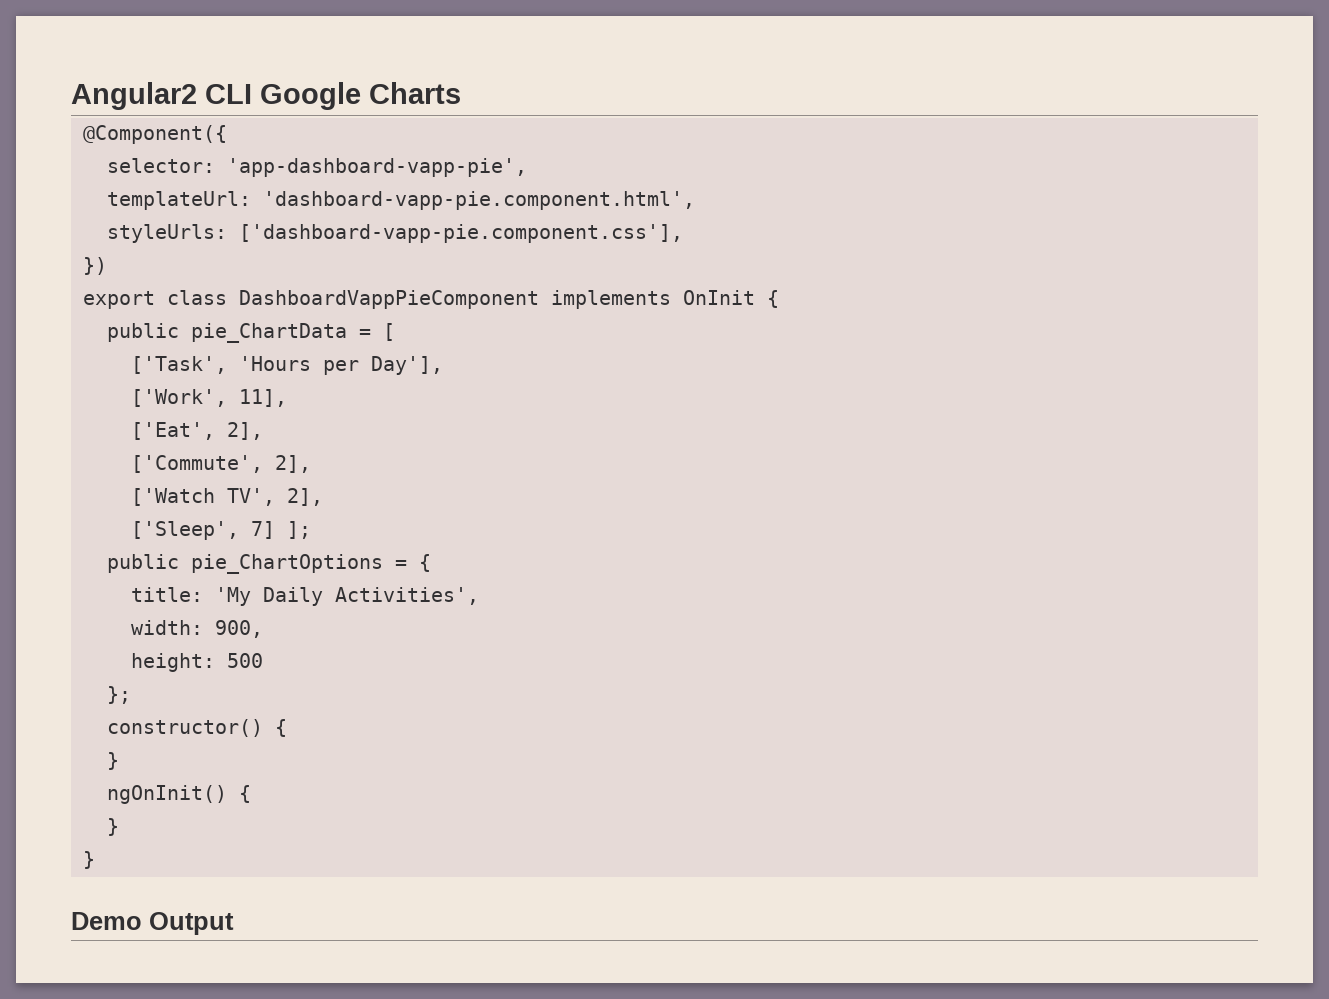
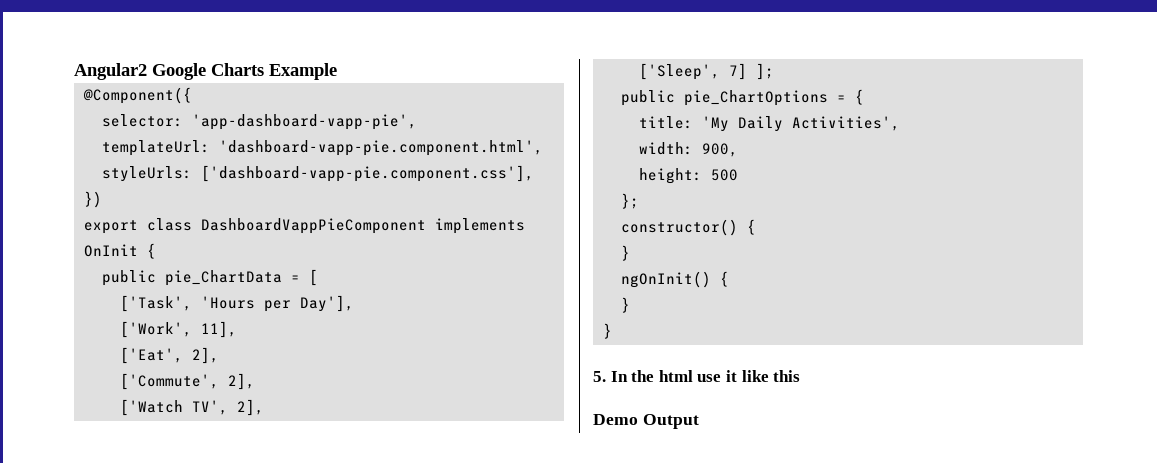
- Angular2 CLI Google Charts
+ Angular2 Google Charts Example
+ 5. In the html use it like this

